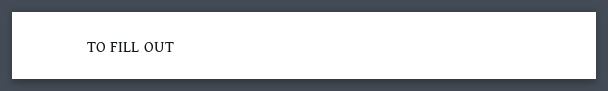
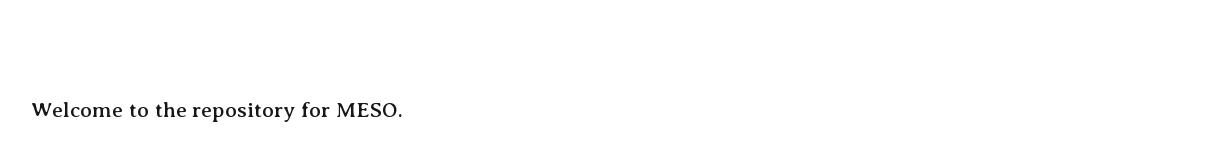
- TO FILL OUT
+ Welcome to the repository for MESO.

